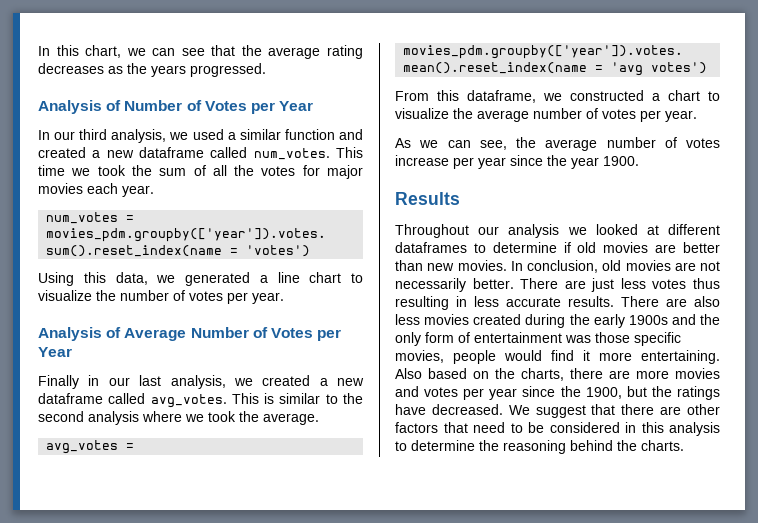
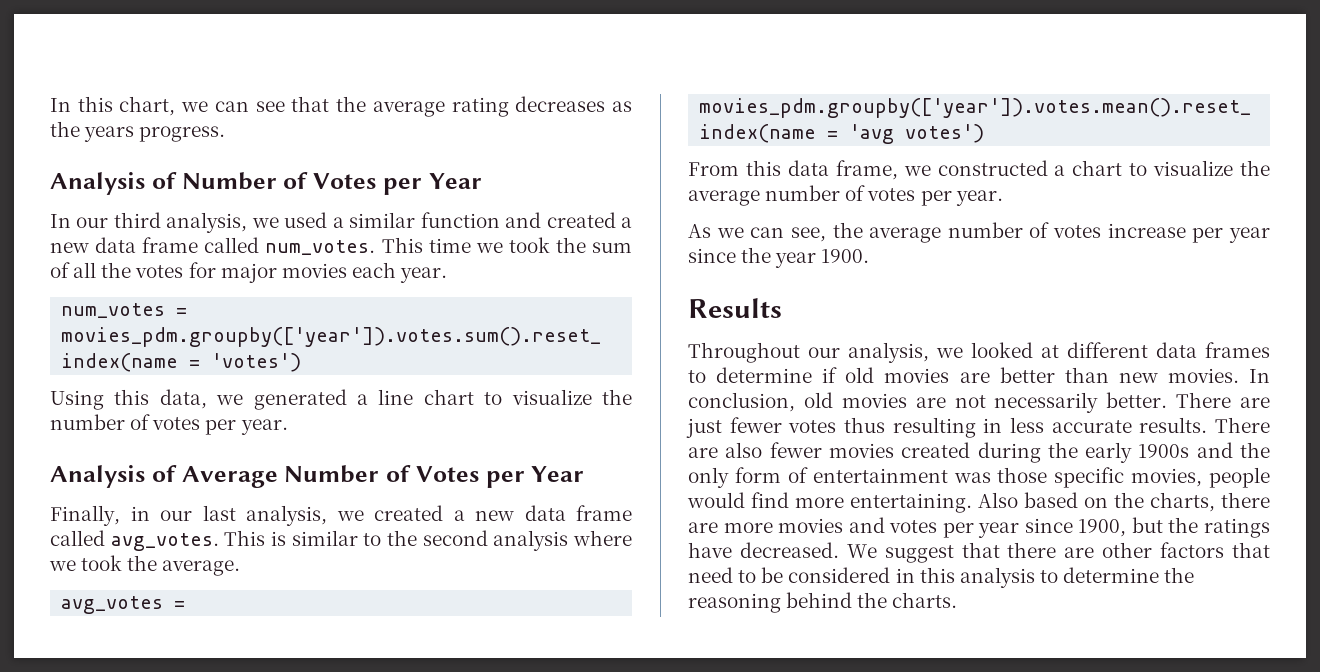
- In this chart, we can see that the average rating decreases as the years progressed.
+ In this chart, we can see that the average rating decreases as the years progress.
- In our third analysis, we used a similar function and created a new dataframe called num_votes.
+ In our third analysis, we used a similar function and created a new data frame called num_votes.
- Finally in our last analysis, we created a new dataframe called avg_votes.
+ Finally, in our last analysis, we created a new data frame called avg_votes.
- From this dataframe, we constructed a chart to visualize the average number of votes per year.
+ From this data frame, we constructed a chart to visualize the average number of votes per year.
- Throughout our analysis we looked at different dataframes to determine if old movies are better than new movies.
+ Throughout our analysis, we looked at different data frames to determine if old movies are better than new movies.
- There are just less votes thus resulting in less accurate results.
+ There are just fewer votes thus resulting in less accurate results.
- There are also less movies created during the early 1900s and the only form of entertainment was those specific movies, people would find it more entertaining.
+ There are also fewer movies created during the early 1900s and the only form of entertainment was those specific movies, people would find more entertaining.
- Also based on the charts, there are more movies and votes per year since the 1900, but the ratings have decreased.
+ Also based on the charts, there are more movies and votes per year since 1900, but the ratings have decreased.

